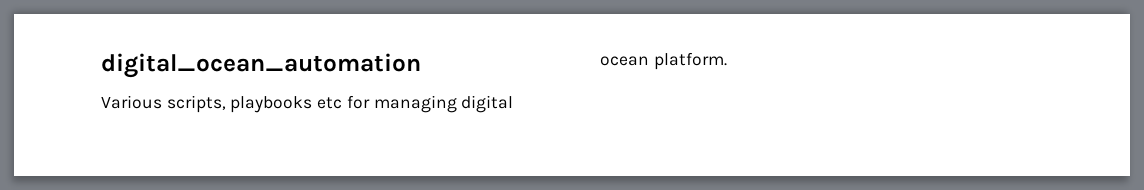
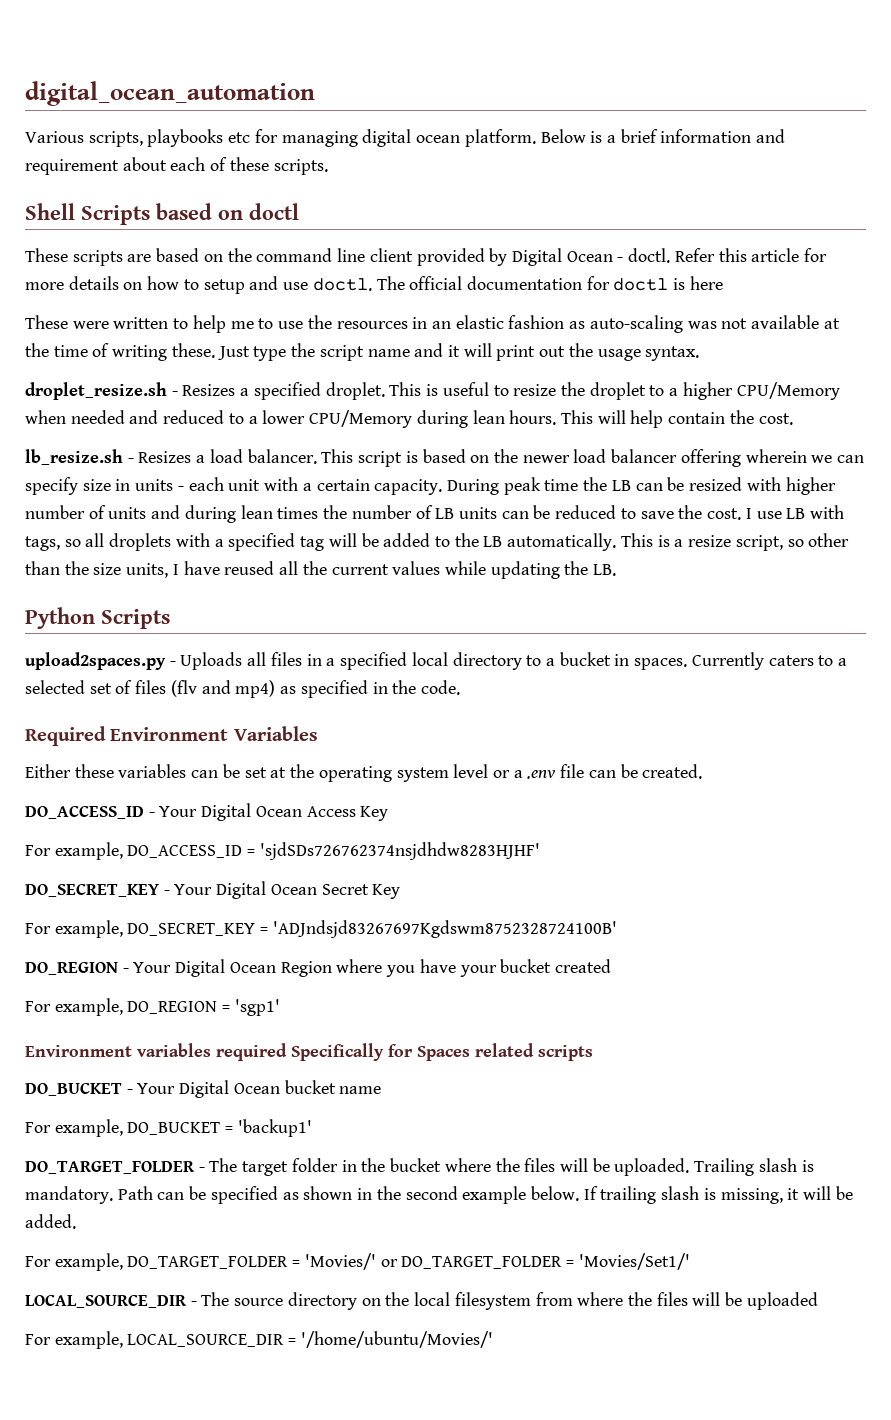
+ Below is a brief information and requirement about each of these scripts.
+ Shell Scripts based on doctl
+ These scripts are based on the command line client provided by Digital Ocean - doctl. Refer this article for more details on how to setup and use doctl. The official documentation for doctl is here
+ These were written to help me to use the resources in an elastic fashion as auto-scaling was not available at the time of writing these. Just type the script name and it will print out the usage syntax.
+ droplet_resize.sh - Resizes a specified droplet. This is useful to resize the droplet to a higher CPU/Memory when needed and reduced to a lower CPU/Memory during lean hours. This will help contain the cost.
+ lb_resize.sh - Resizes a load balancer. This script is based on the newer load balancer offering wherein we can specify size in units - each unit with a certain capacity. During peak time the LB can be resized with higher number of units and during lean times the number of LB units can be reduced to save the cost. I use LB with tags, so all droplets with a specified tag will be added to the LB automatically. This is a resize script, so other than the size units, I have reused all the current values while updating the LB.
+ Python Scripts
+ upload2spaces.py - Uploads all files in a specified local directory to a bucket in spaces. Currently caters to a selected set of files (flv and mp4) as specified in the code.
+ Required Environment Variables
+ Either these variables can be set at the operating system level or a .env file can be created.
+ DO_ACCESS_ID - Your Digital Ocean Access Key
+ For example, DO_ACCESS_ID = 'sjdSDs726762374nsjdhdw8283HJHF'
+ DO_SECRET_KEY - Your Digital Ocean Secret Key
+ For example, DO_SECRET_KEY = 'ADJndsjd83267697Kgdswm8752328724100B'
+ DO_REGION - Your Digital Ocean Region where you have your bucket created
+ For example, DO_REGION = 'sgp1'
+ Environment variables required Specifically for Spaces related scripts
+ DO_BUCKET - Your Digital Ocean bucket name
+ For example, DO_BUCKET = 'backup1'
+ DO_TARGET_FOLDER - The target folder in the bucket where the files will be uploaded. Trailing slash is mandatory. Path can be specified as shown in the second example below. If trailing slash is missing, it will be added.
+ For example, DO_TARGET_FOLDER = 'Movies/' or DO_TARGET_FOLDER = 'Movies/Set1/'
+ LOCAL_SOURCE_DIR - The source directory on the local filesystem from where the files will be uploaded
+ For example, LOCAL_SOURCE_DIR = '/home/ubuntu/Movies/'

